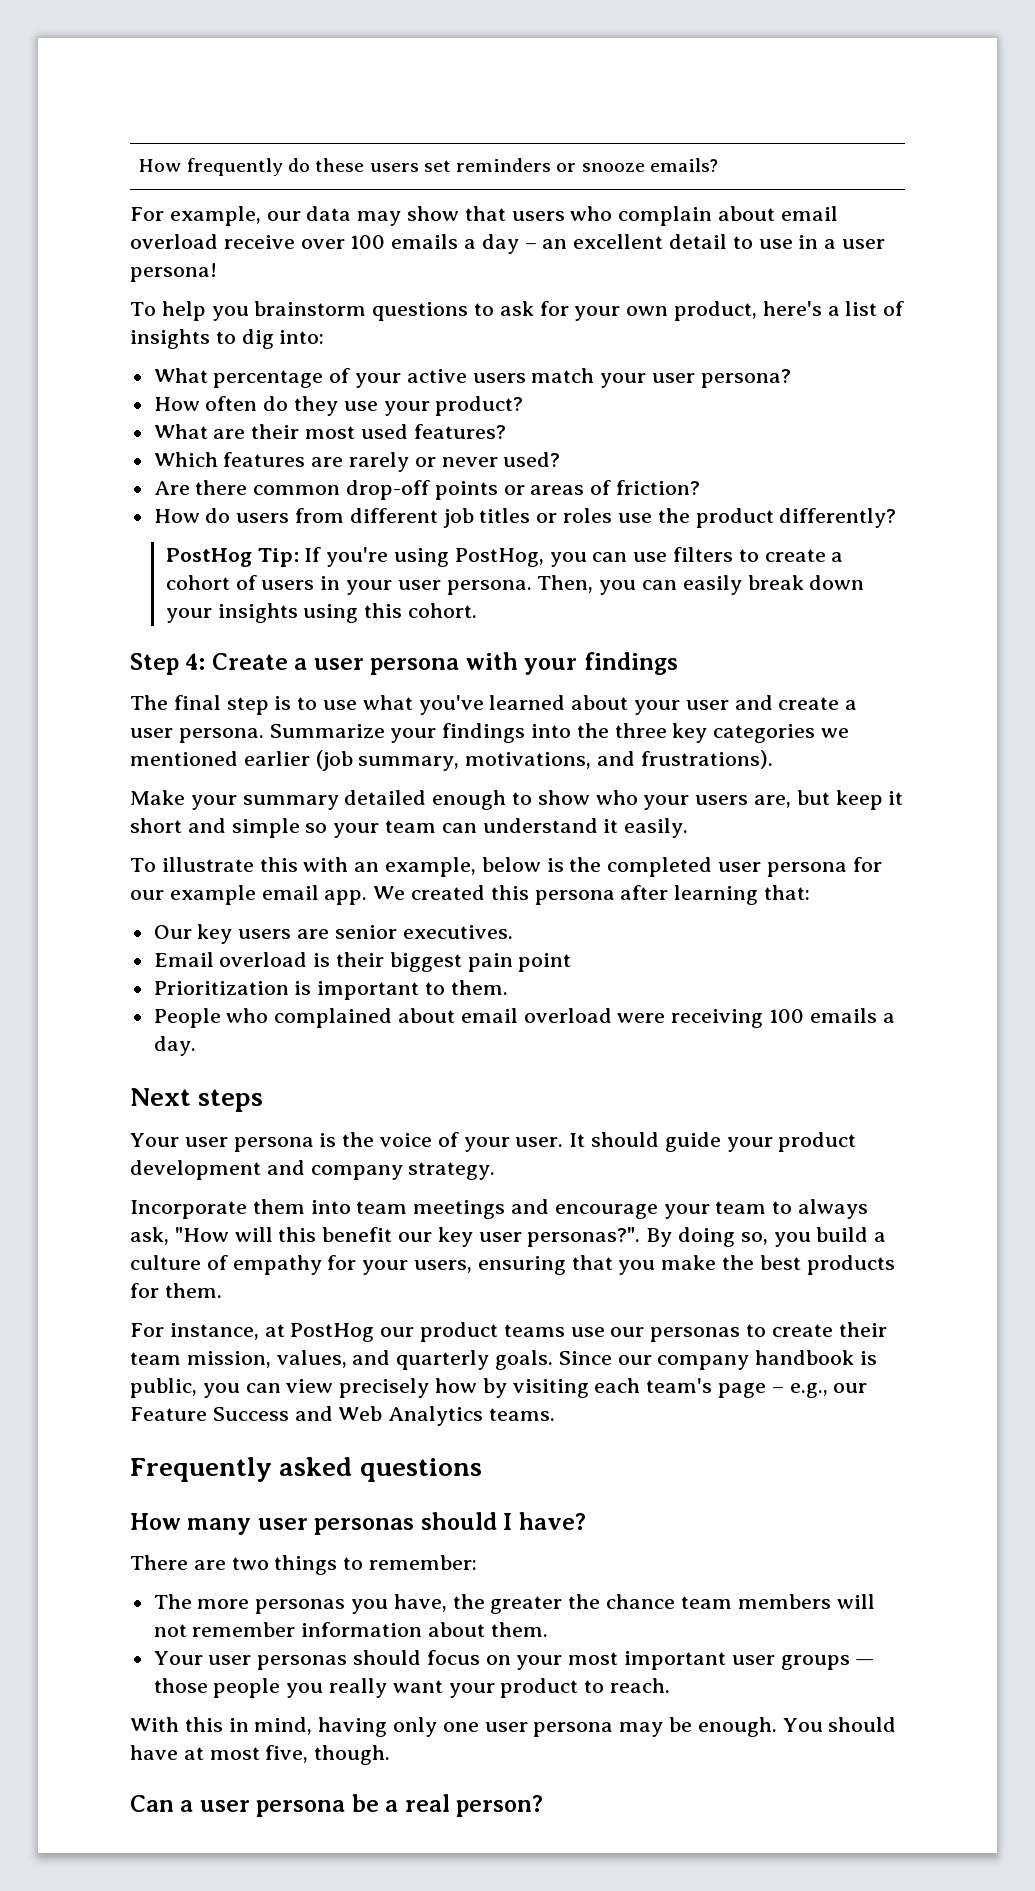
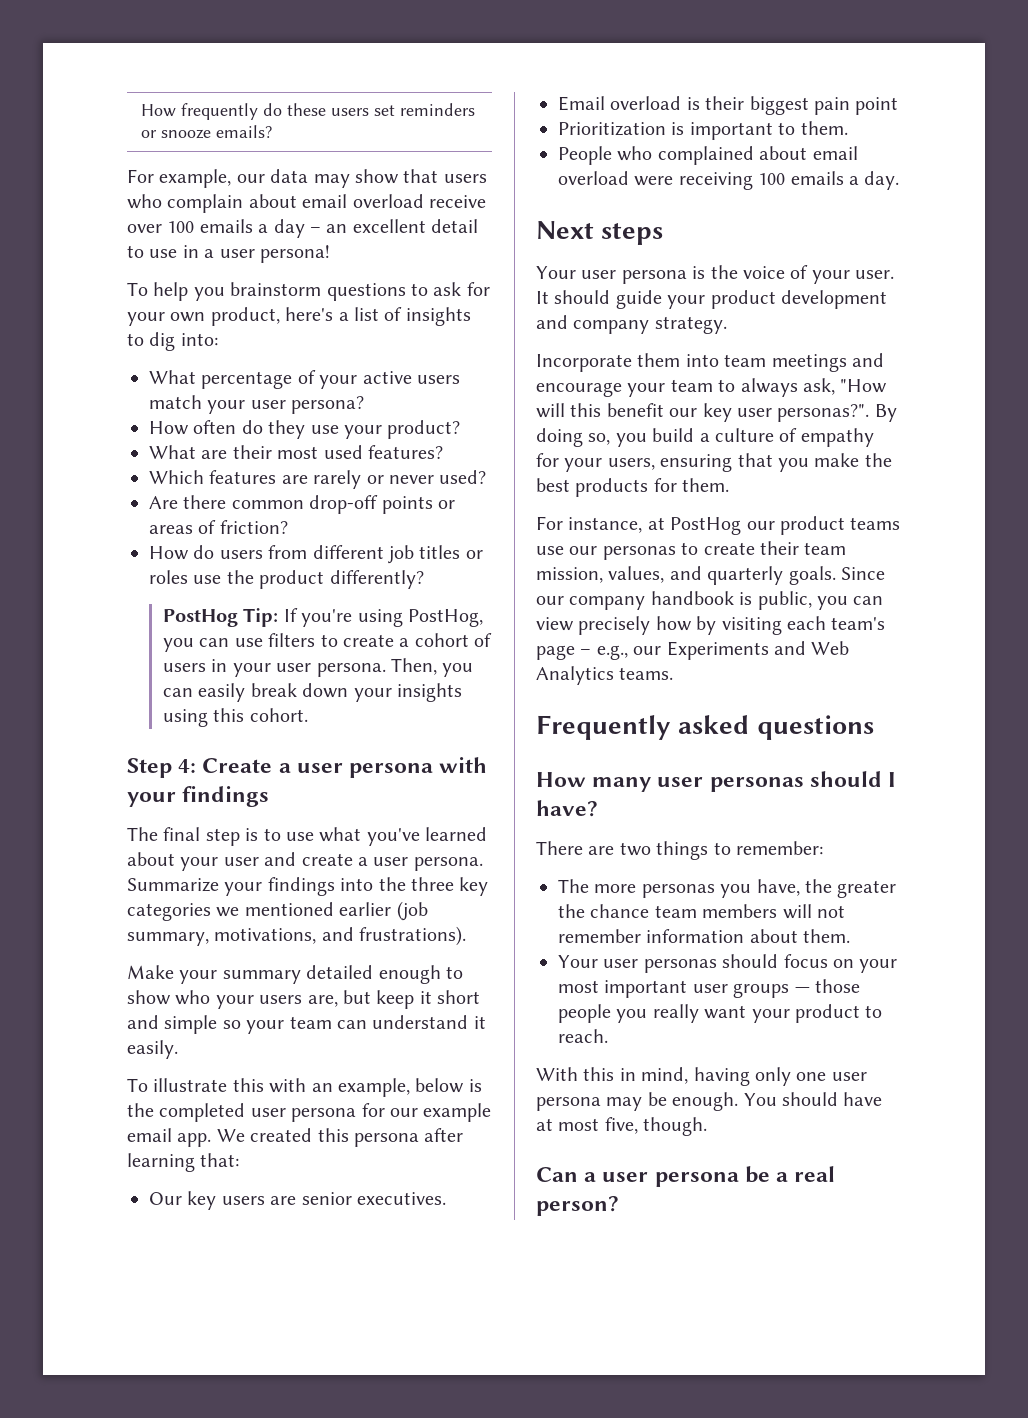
- Since our company handbook is public, you can view precisely how by visiting each team's page – e.g., our Feature Success and Web Analytics teams.
+ Since our company handbook is public, you can view precisely how by visiting each team's page – e.g., our Experiments and Web Analytics teams.

